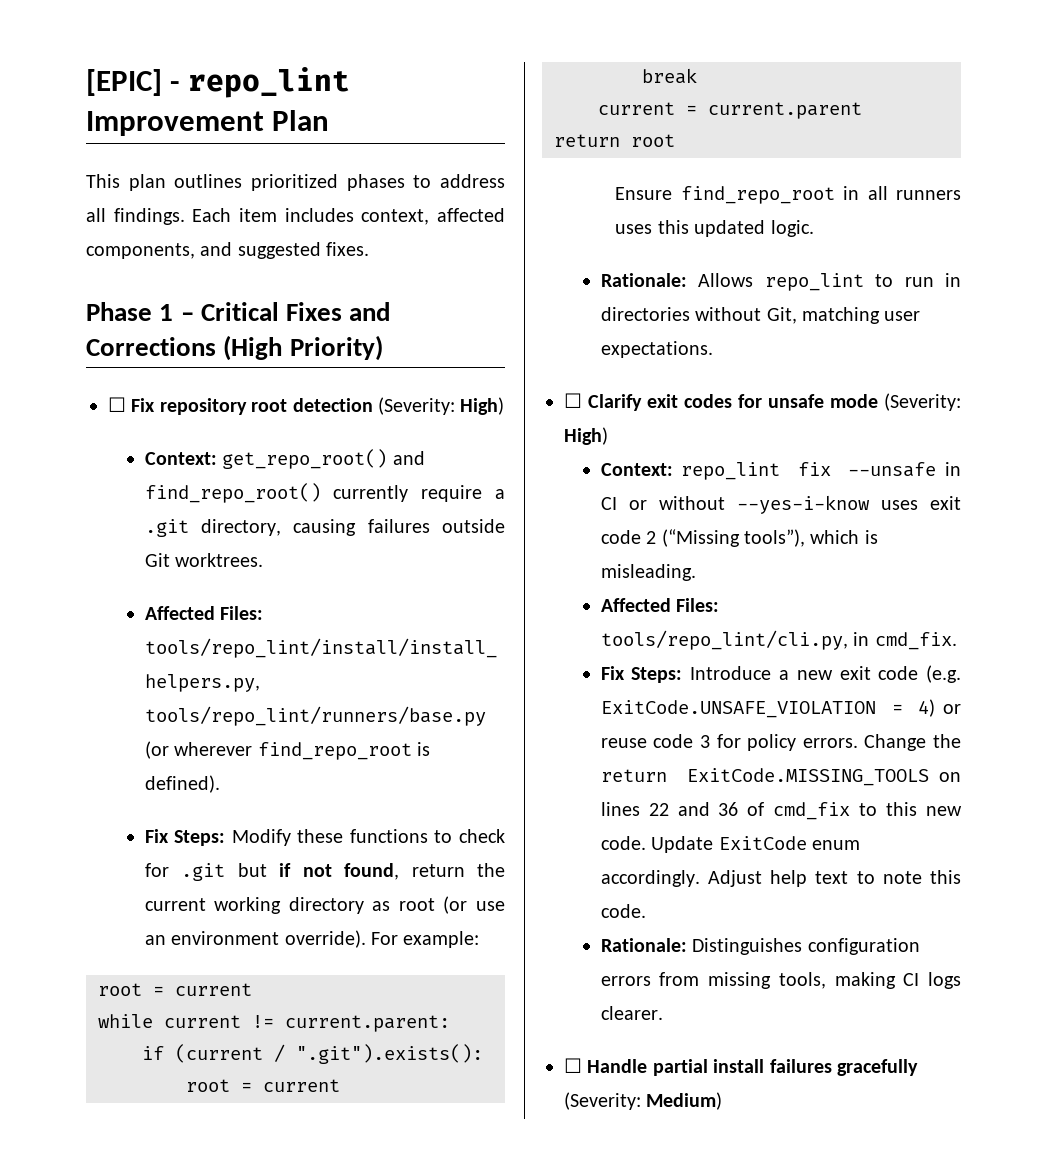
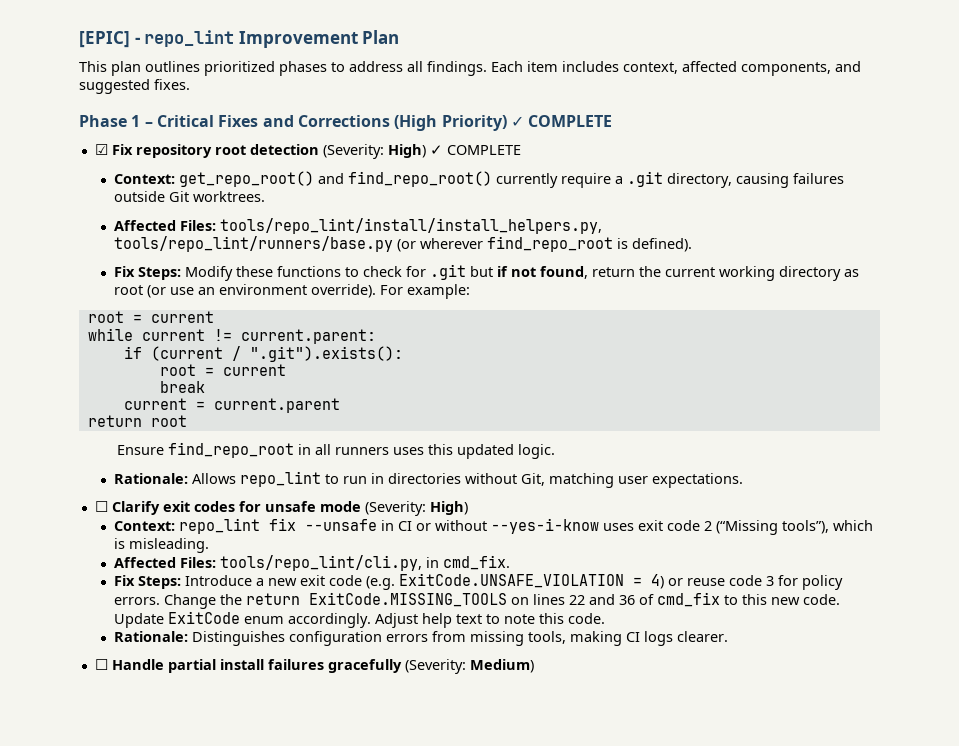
- Phase 1 – Critical Fixes and Corrections (High Priority)
- ☐ Fix repository root detection (Severity: High)
+ Phase 1 – Critical Fixes and Corrections (High Priority) ✓ COMPLETE
+ ☑ Fix repository root detection (Severity: High) ✓ COMPLETE

